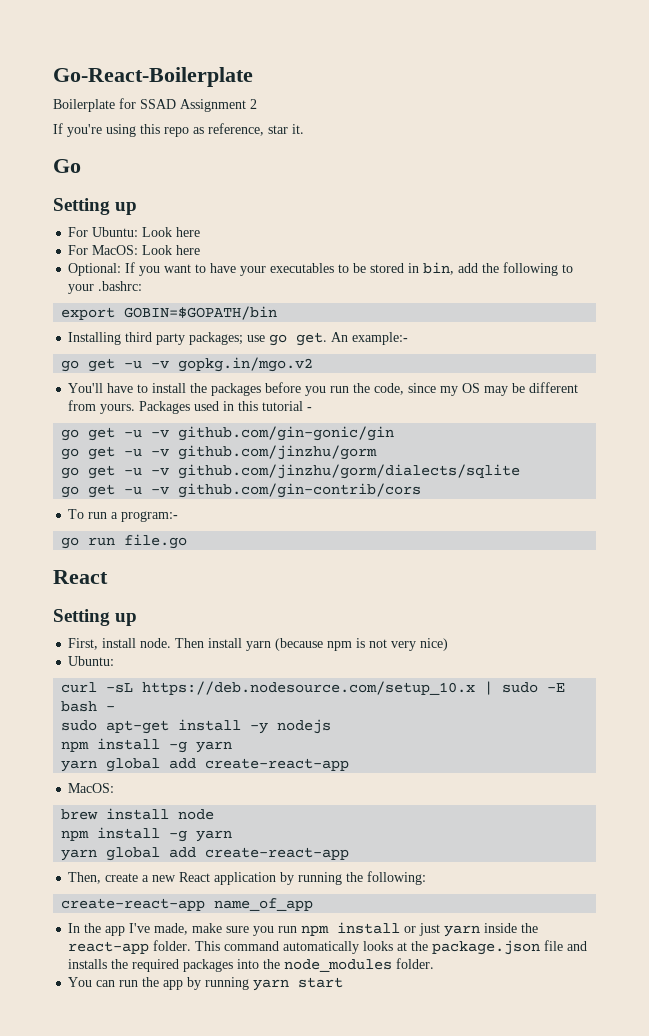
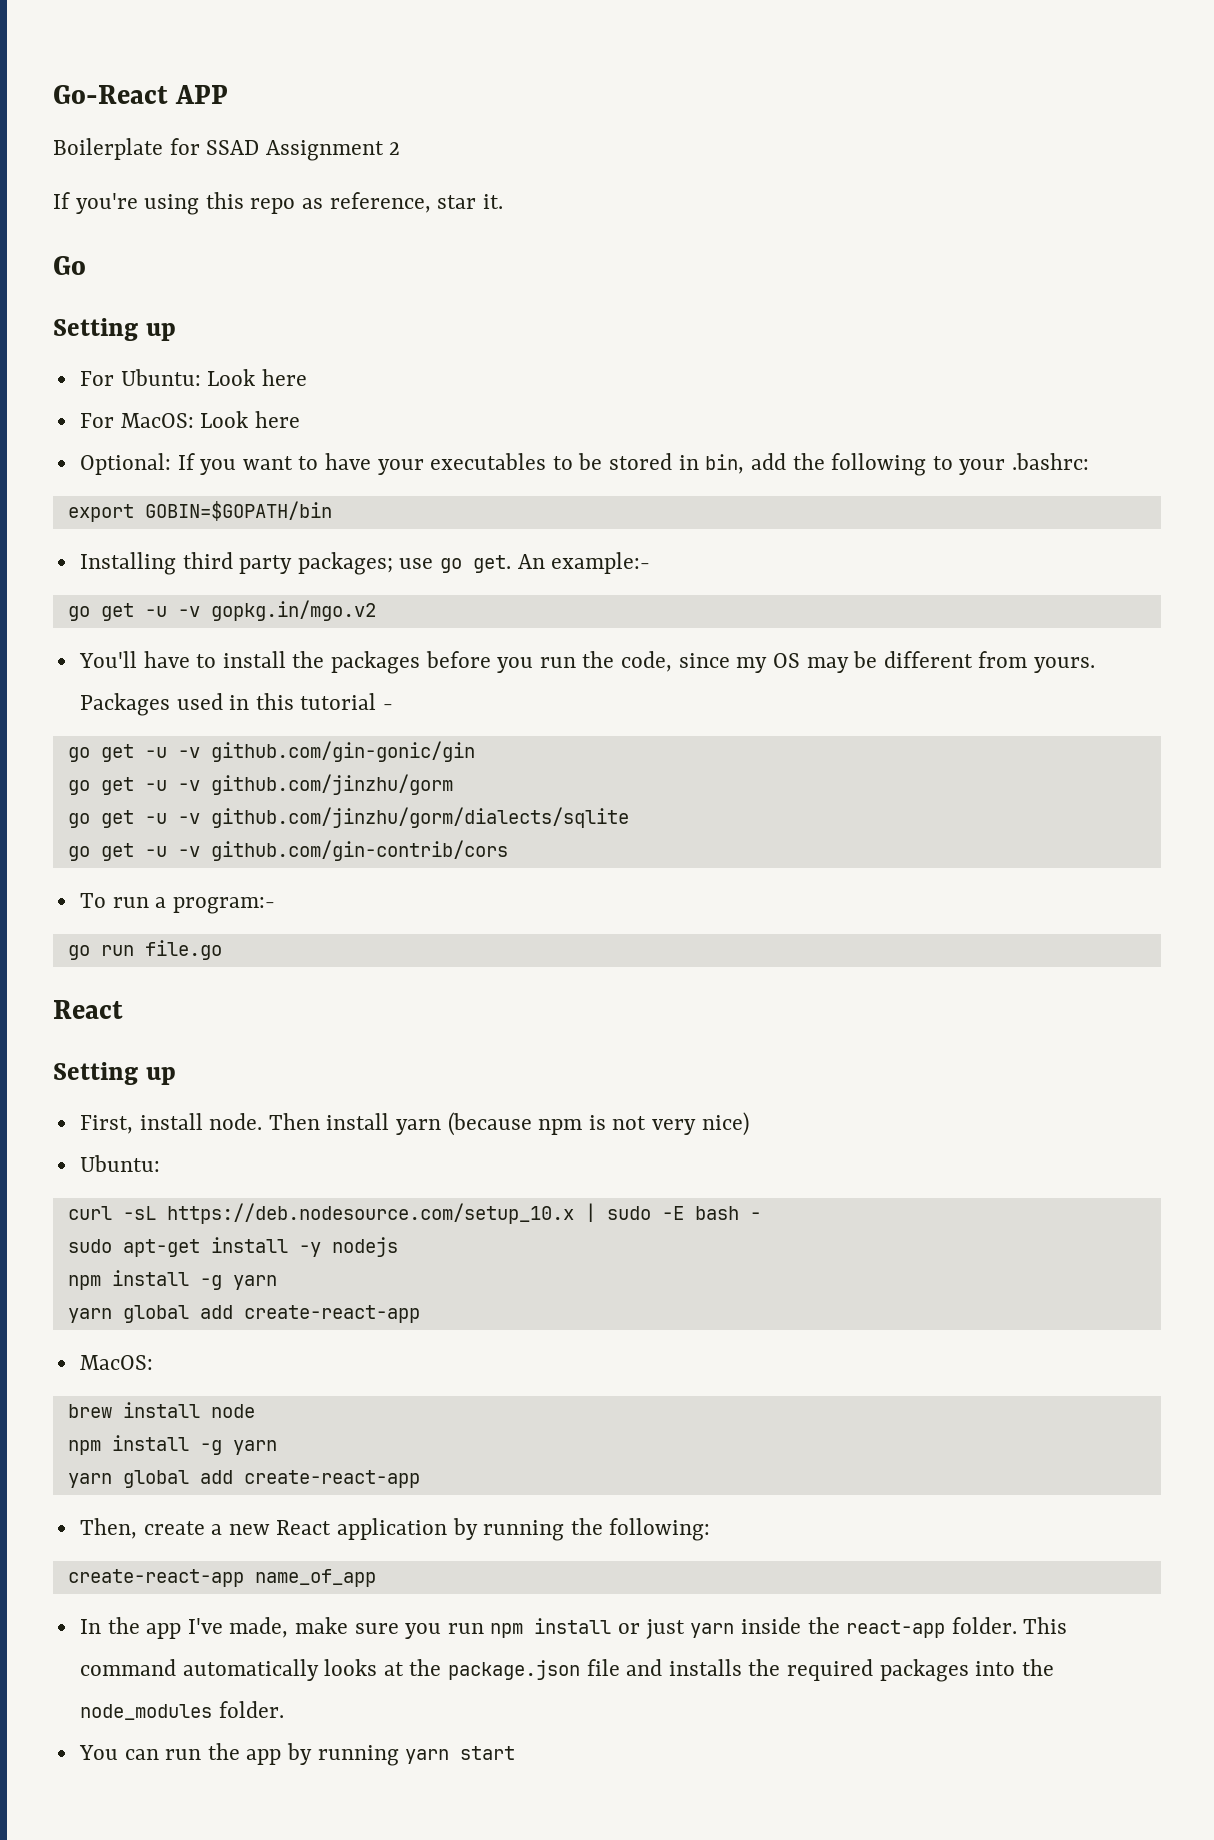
- Go-React-Boilerplate
+ Go-React APP

